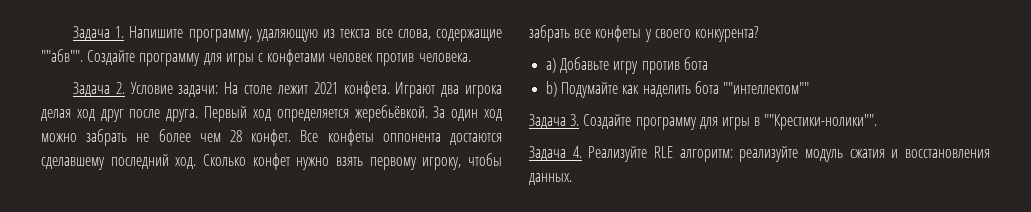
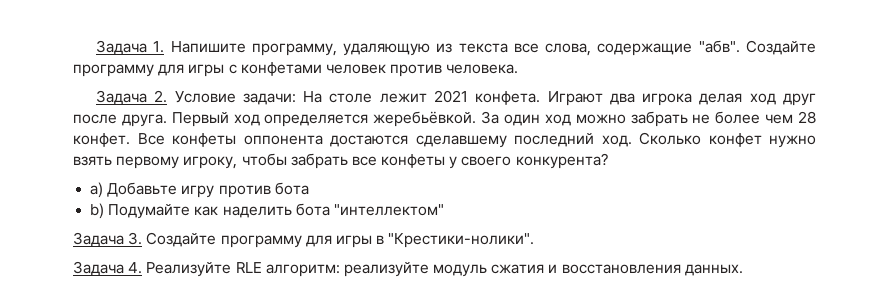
- Задача 1. Напишите программу, удаляющую из текста все слова, содержащие ""абв"".
+ Задача 1. Напишите программу, удаляющую из текста все слова, содержащие "абв".
- b) Подумайте как наделить бота ""интеллектом""
+ b) Подумайте как наделить бота "интеллектом"
- Задача 3. Создайте программу для игры в ""Крестики-нолики"".
+ Задача 3. Создайте программу для игры в "Крестики-нолики".

